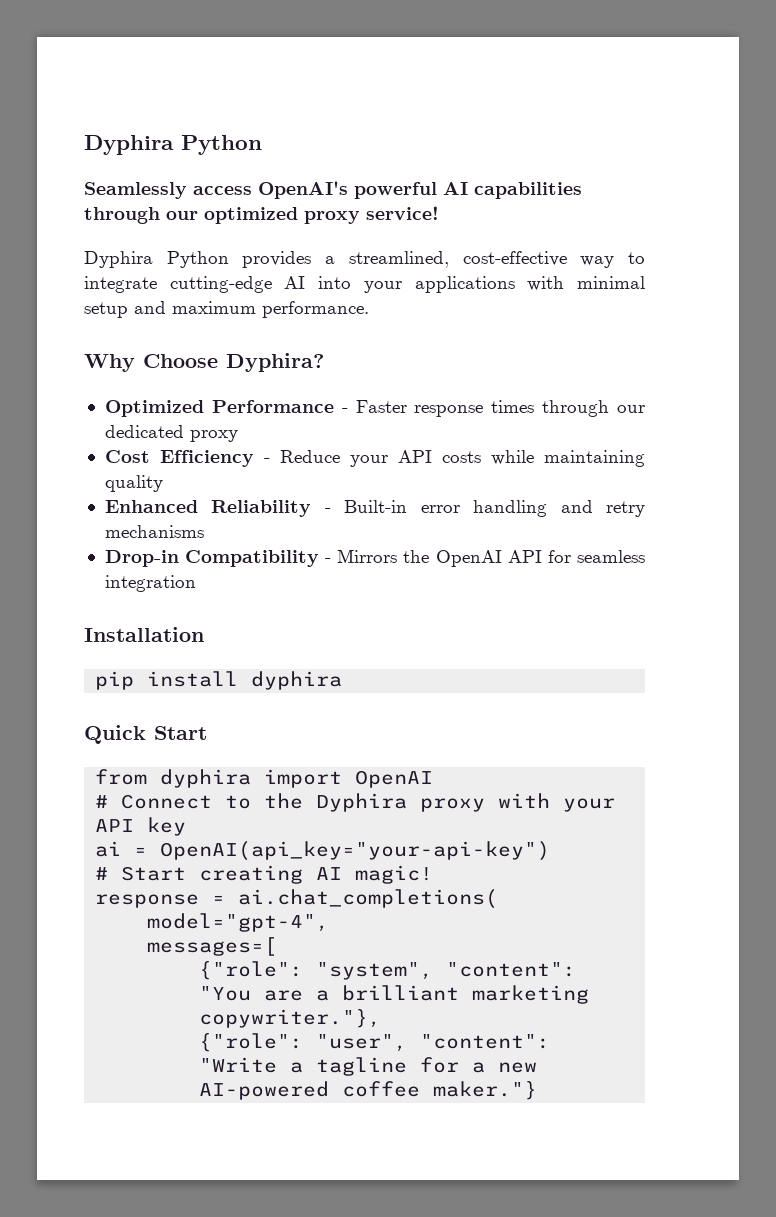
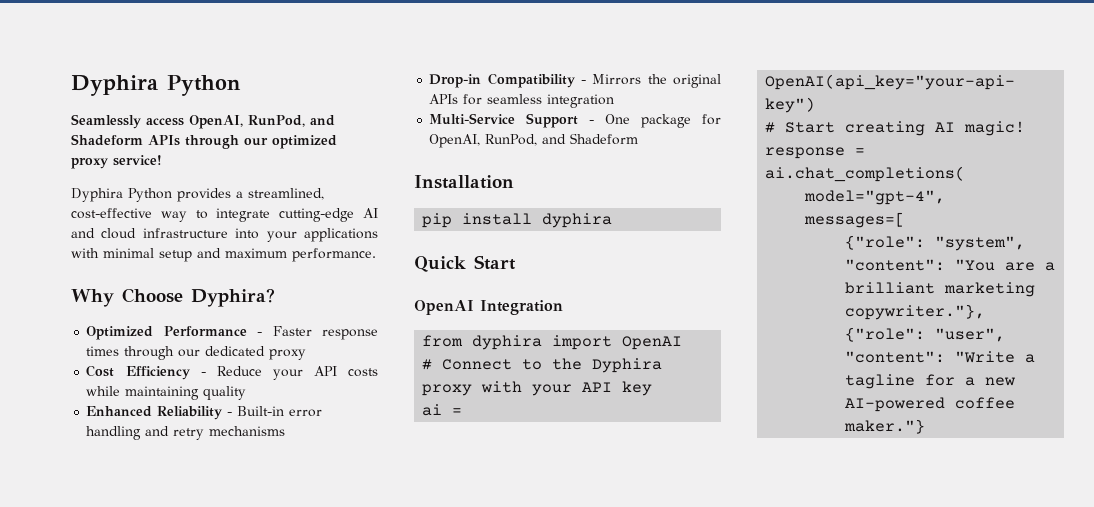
- Seamlessly access OpenAI's powerful AI capabilities through our optimized proxy service!
+ Seamlessly access OpenAI, RunPod, and Shadeform APIs through our optimized proxy service!
- Dyphira Python provides a streamlined, cost-effective way to integrate cutting-edge AI into your applications with minimal setup and maximum performance.
+ Dyphira Python provides a streamlined, cost-effective way to integrate cutting-edge AI and cloud infrastructure into your applications with minimal setup and maximum performance.
- Drop-in Compatibility - Mirrors the OpenAI API for seamless integration
+ Drop-in Compatibility - Mirrors the original APIs for seamless integration
+ Multi-Service Support - One package for OpenAI, RunPod, and Shadeform
+ OpenAI Integration

